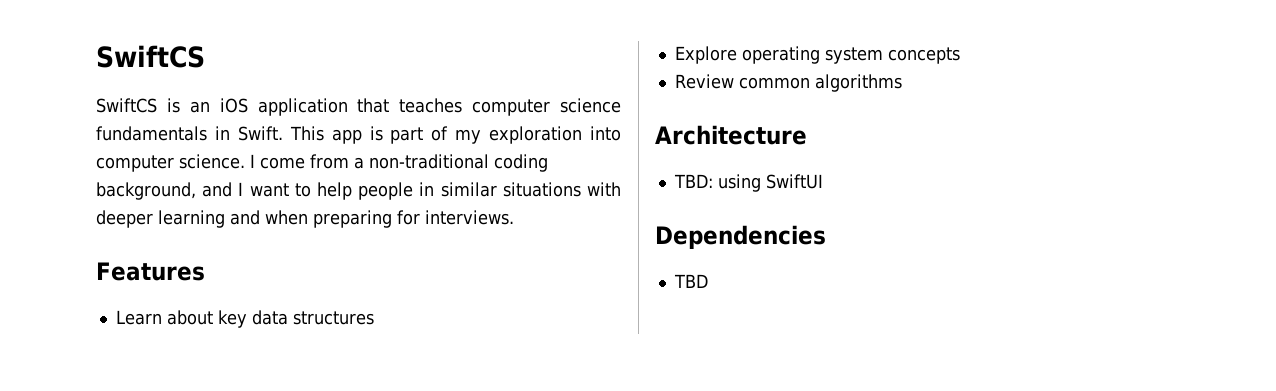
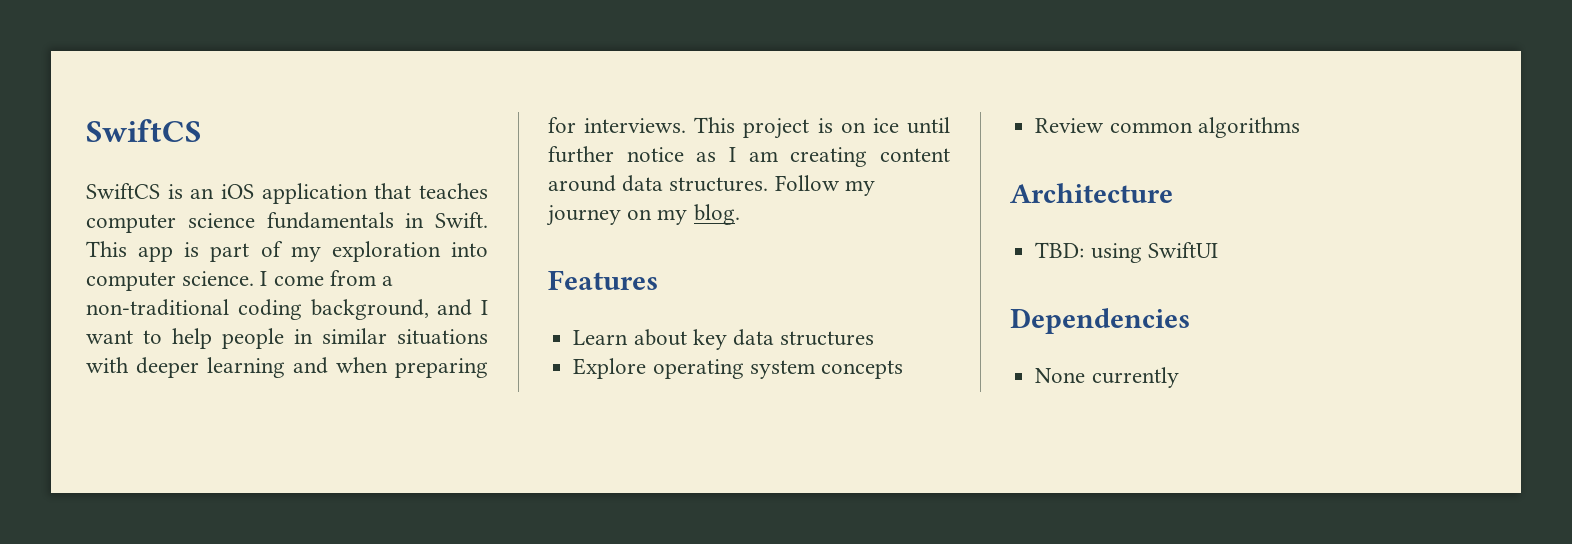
+ This project is on ice until further notice as I am creating content around data structures. Follow my journey on my blog.
- TBD
+ None currently

